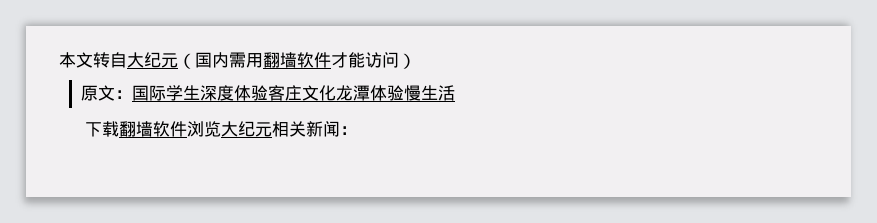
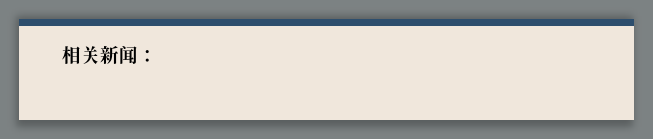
- 本文转自大纪元（国内需用翻墙软件才能访问）
- 原文：国际学生深度体验客庄文化龙潭体验慢生活
- 下载翻墙软件浏览大纪元相关新闻：
+ 相关新闻：

